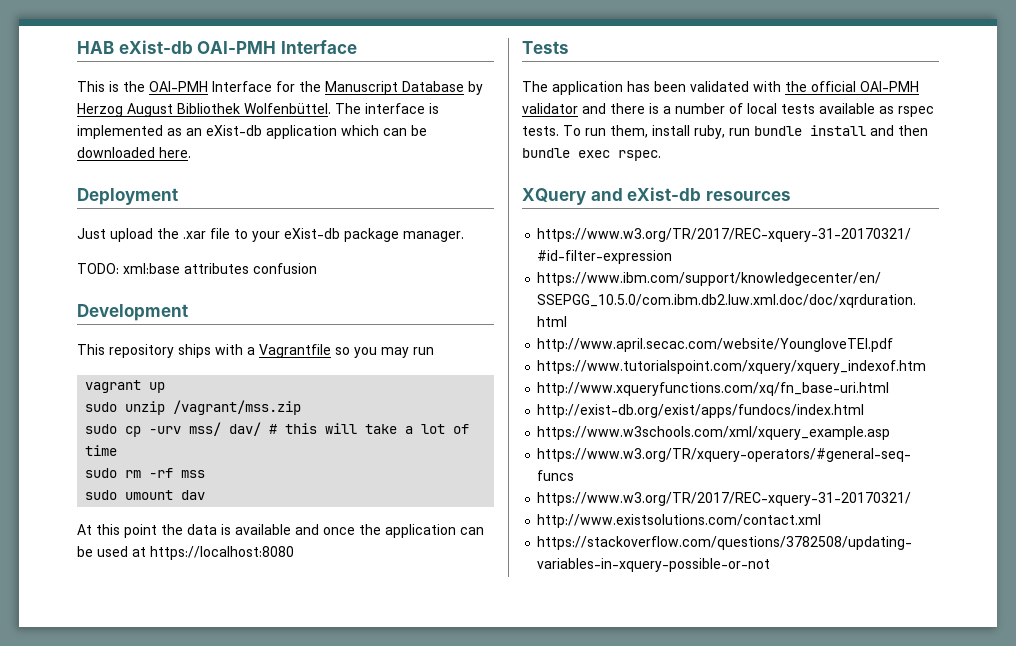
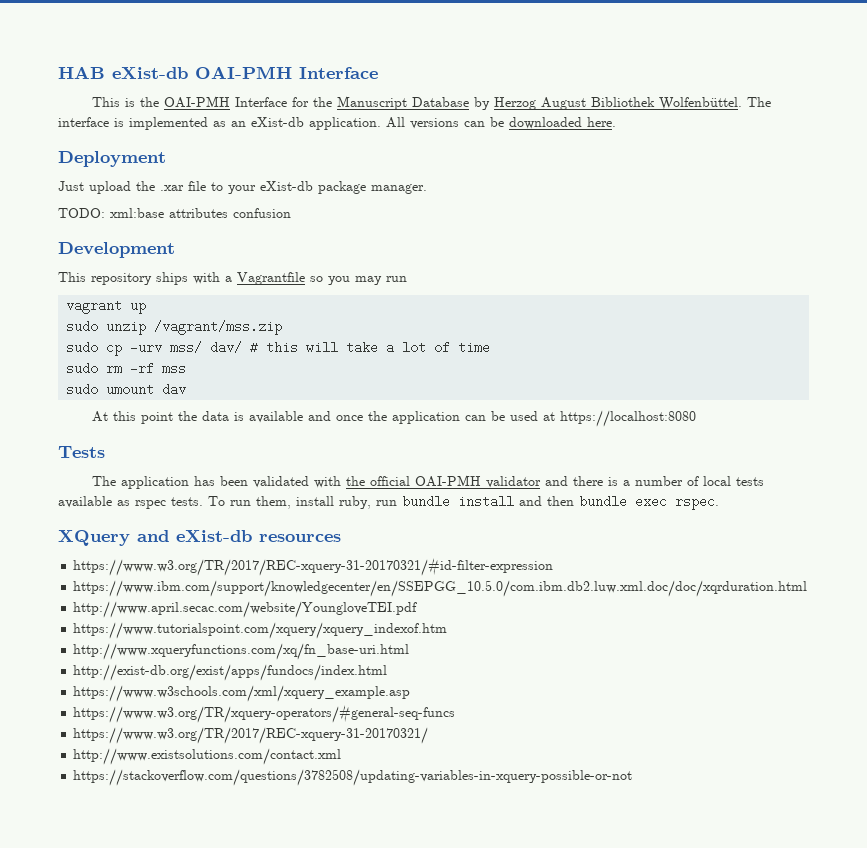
- The interface is implemented as an eXist-db application which can be downloaded here.
+ The interface is implemented as an eXist-db application. All versions can be downloaded here.

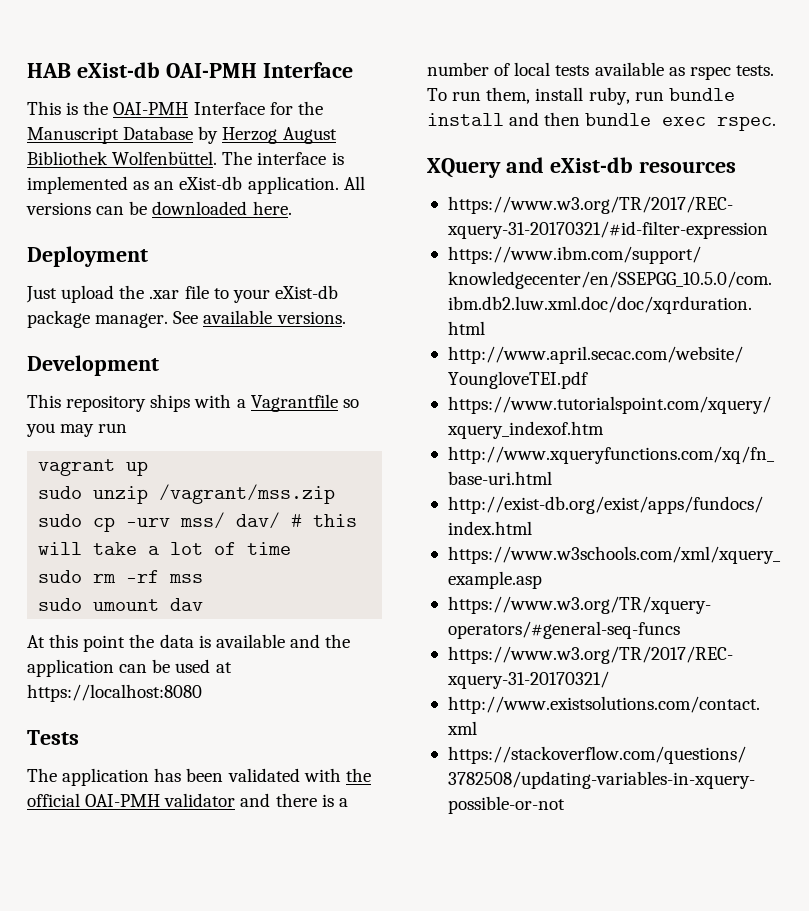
- Just upload the .xar file to your eXist-db package manager.
- TODO: xml:base attributes confusion
+ Just upload the .xar file to your eXist-db package manager. See available versions.
- At this point the data is available and once the application can be used at https://localhost:8080
+ At this point the data is available and the application can be used at https://localhost:8080

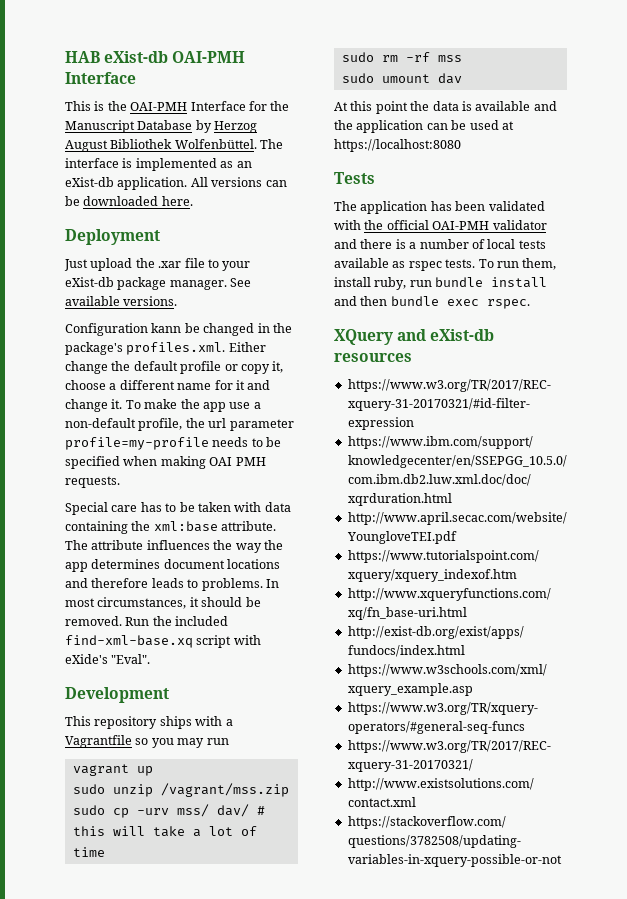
+ Configuration kann be changed in the package's profiles.xml. Either change the default profile or copy it, choose a different name for it and change it. To make the app use a non-default profile, the url parameter profile=my-profile needs to be specified when making OAI PMH requests.
+ Special care has to be taken with data containing the xml:base attribute. The attribute influences the way the app determines document locations and therefore leads to problems. In most circumstances, it should be removed. Run the included find-xml-base.xq script with eXide's "Eval".

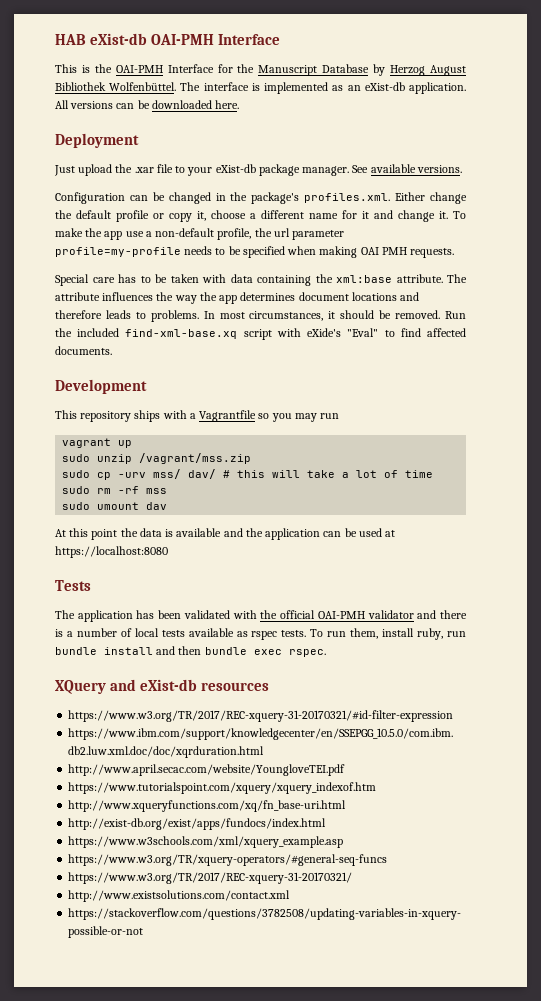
- Configuration kann be changed in the package's profiles.xml. Either change the default profile or copy it, choose a different name for it and change it.
+ Configuration can be changed in the package's profiles.xml. Either change the default profile or copy it, choose a different name for it and change it.
- Run the included find-xml-base.xq script with eXide's "Eval".
+ Run the included find-xml-base.xq script with eXide's "Eval" to find affected documents.

